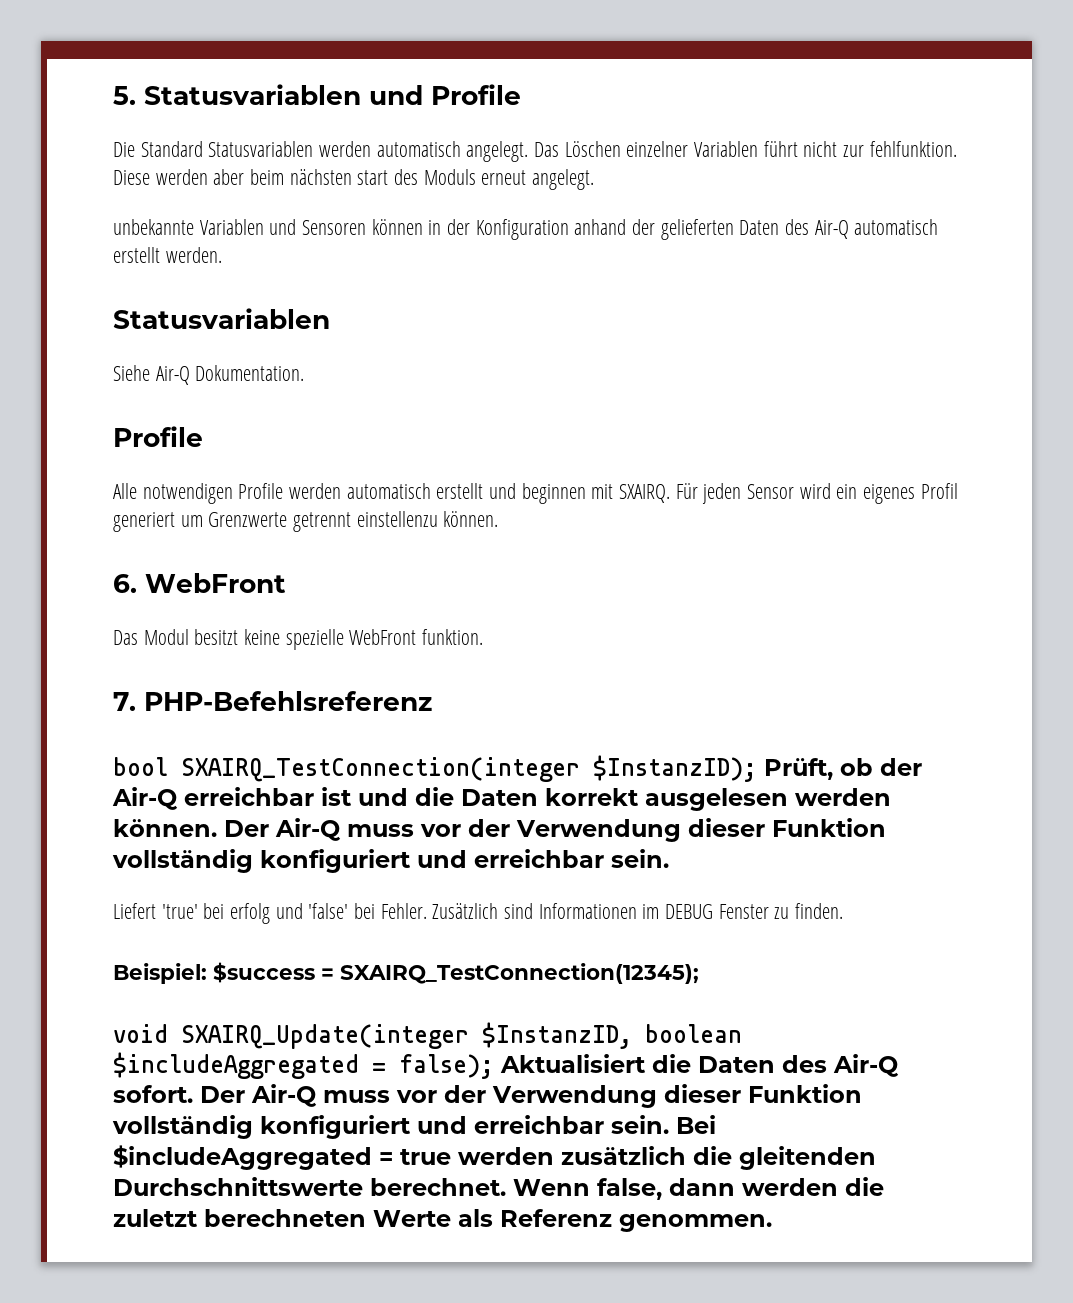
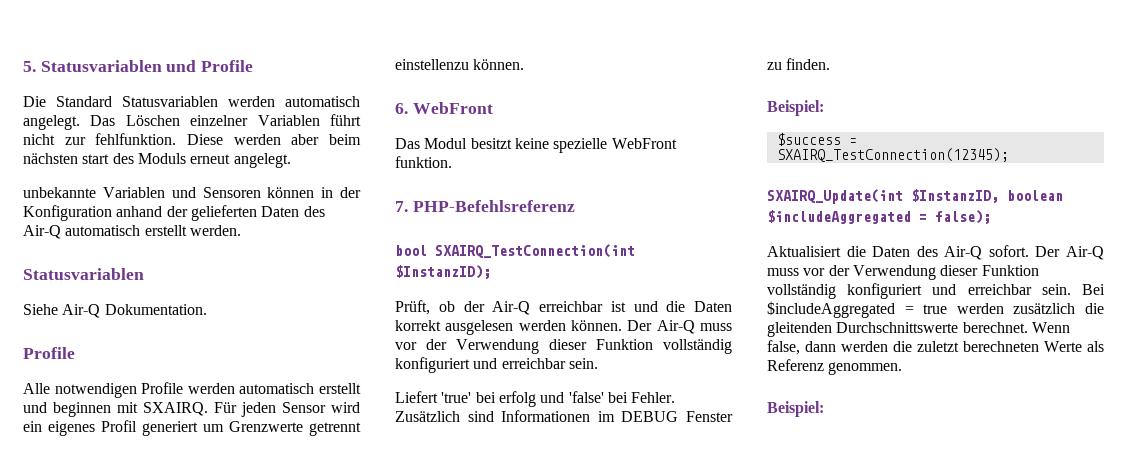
- bool SXAIRQ_TestConnection(integer $InstanzID); Prüft, ob der Air-Q erreichbar ist und die Daten korrekt ausgelesen werden können.
+ bool SXAIRQ_TestConnection(int $InstanzID);
+ Prüft, ob der Air-Q erreichbar ist und die Daten korrekt ausgelesen werden können.
  Zusätzlich sind Informationen im DEBUG Fenster zu finden.
- Beispiel: $success = SXAIRQ_TestConnection(12345);
+ Beispiel:
+ $success = SXAIRQ_TestConnection(12345);
- void SXAIRQ_Update(integer $InstanzID, boolean $includeAggregated = false); Aktualisiert die Daten des Air-Q sofort.
+ SXAIRQ_Update(int $InstanzID, boolean $includeAggregated = false);
+ Aktualisiert die Daten des Air-Q sofort.
  Wenn false, dann werden die zuletzt berechneten Werte als Referenz genommen.
+ Beispiel:

